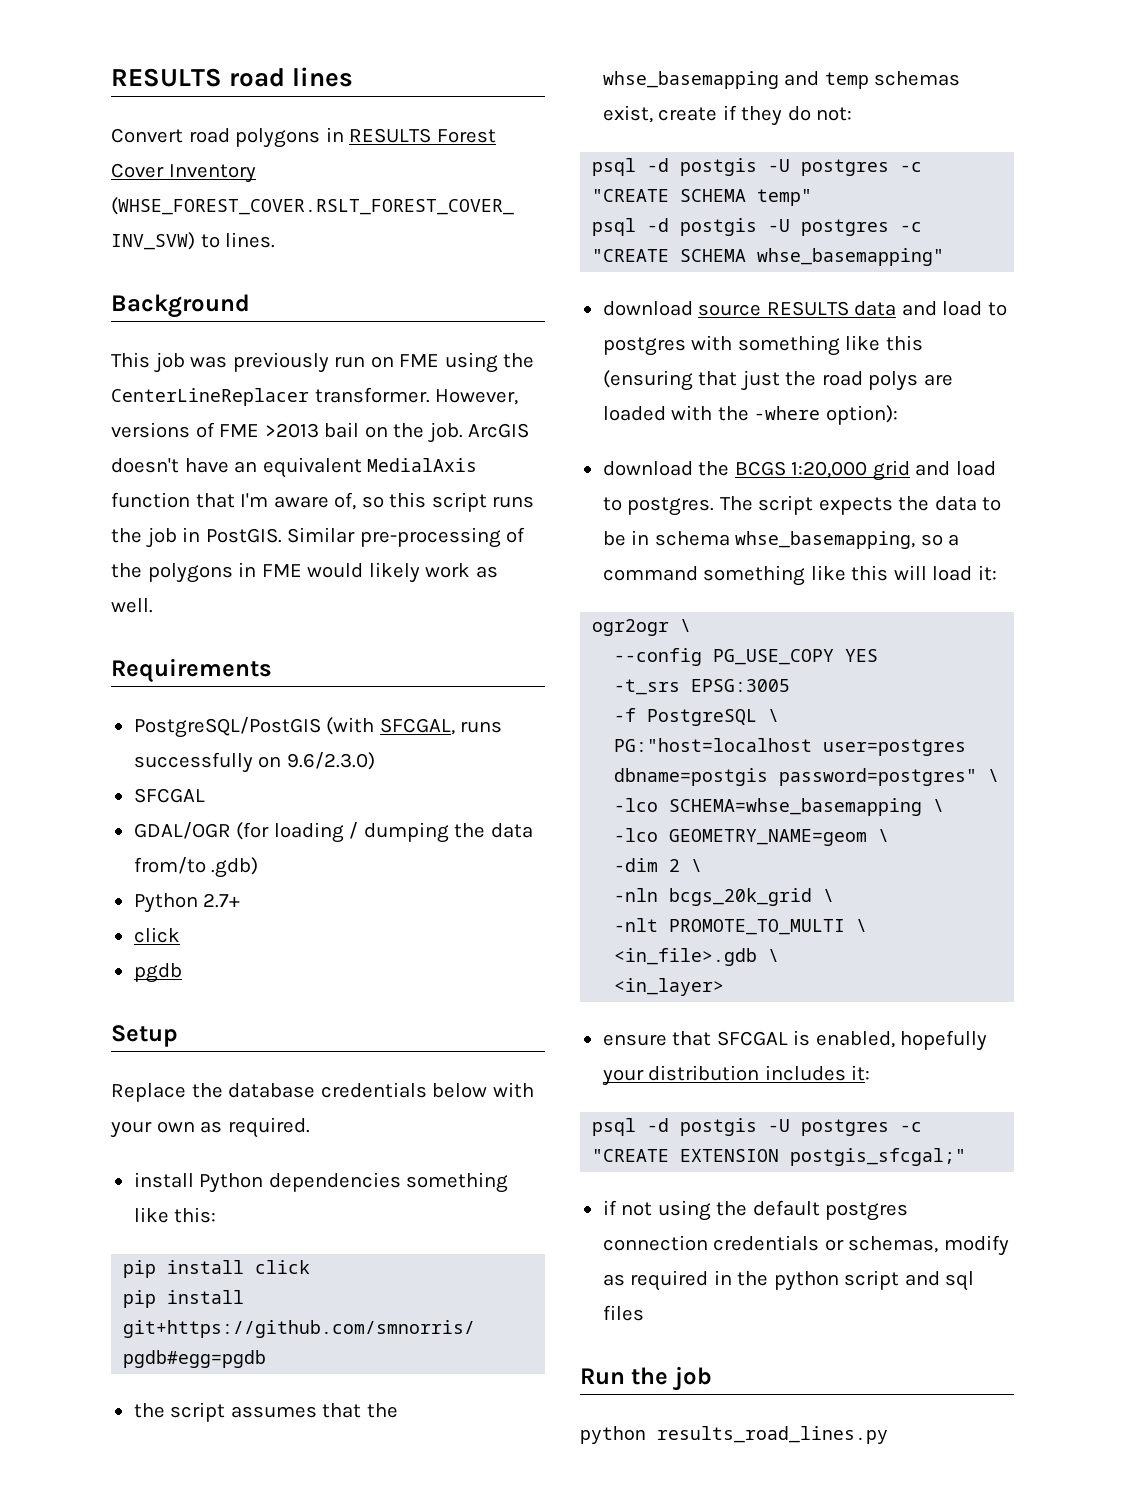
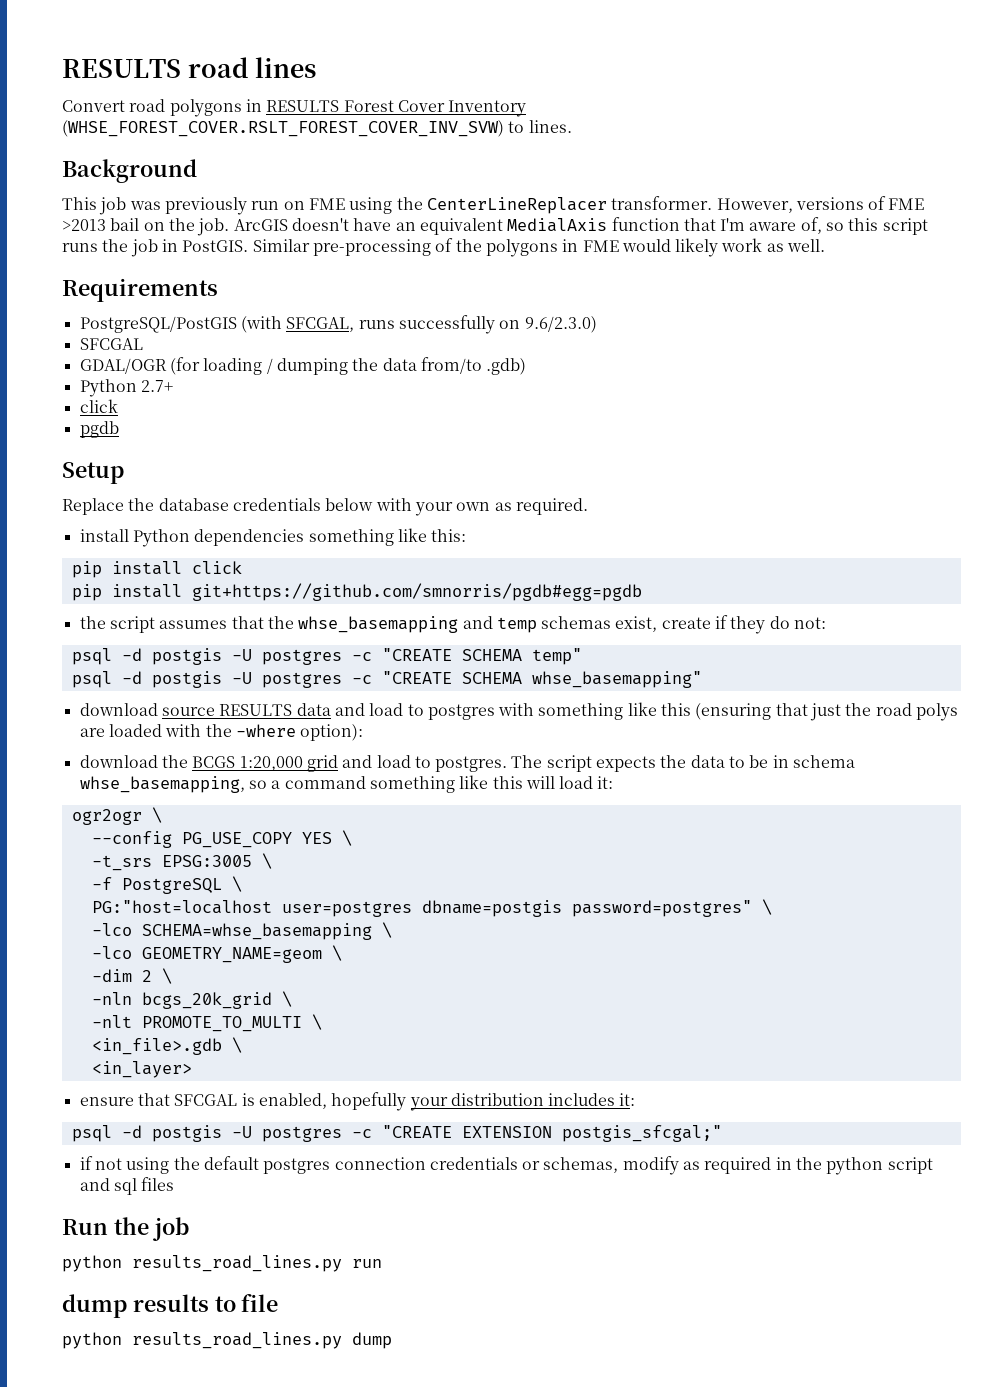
- --config PG_USE_COPY YES
+ --config PG_USE_COPY YES \
- -t_srs EPSG:3005
+ -t_srs EPSG:3005 \
- python results_road_lines.py
+ python results_road_lines.py run
+ dump results to file
+ python results_road_lines.py dump

